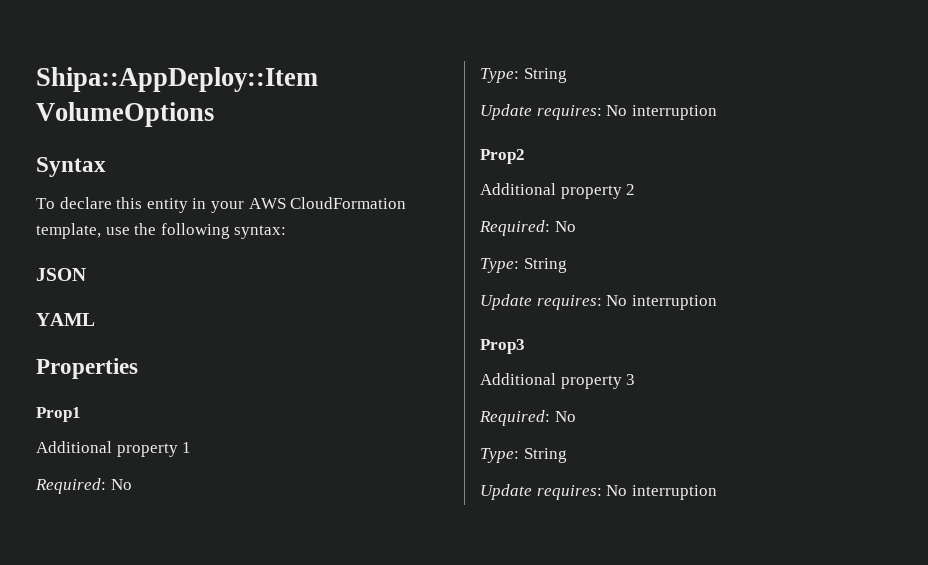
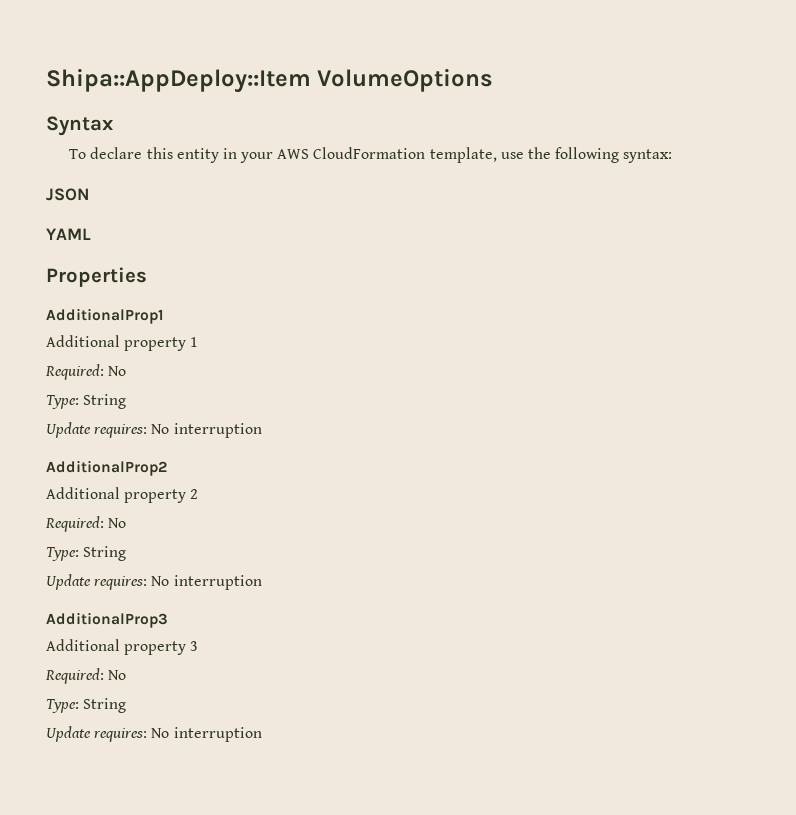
- Prop1
+ AdditionalProp1
- Prop2
+ AdditionalProp2
- Prop3
+ AdditionalProp3

